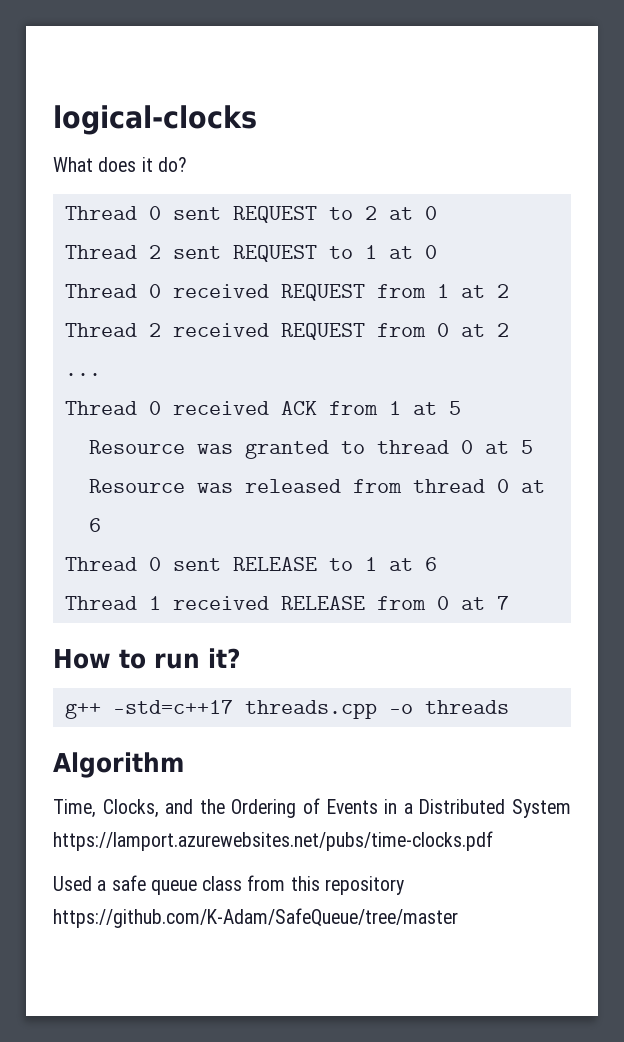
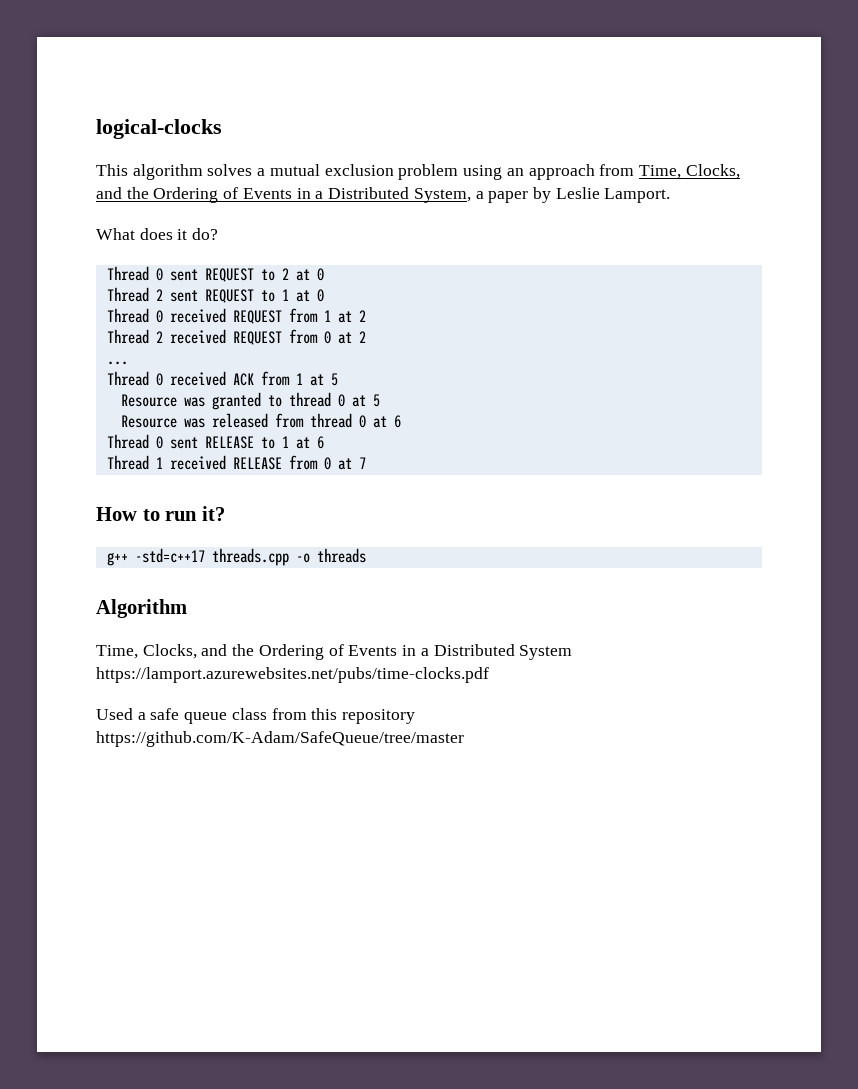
+ This algorithm solves a mutual exclusion problem using an approach from Time, Clocks, and the Ordering of Events in a Distributed System, a paper by Leslie Lamport.

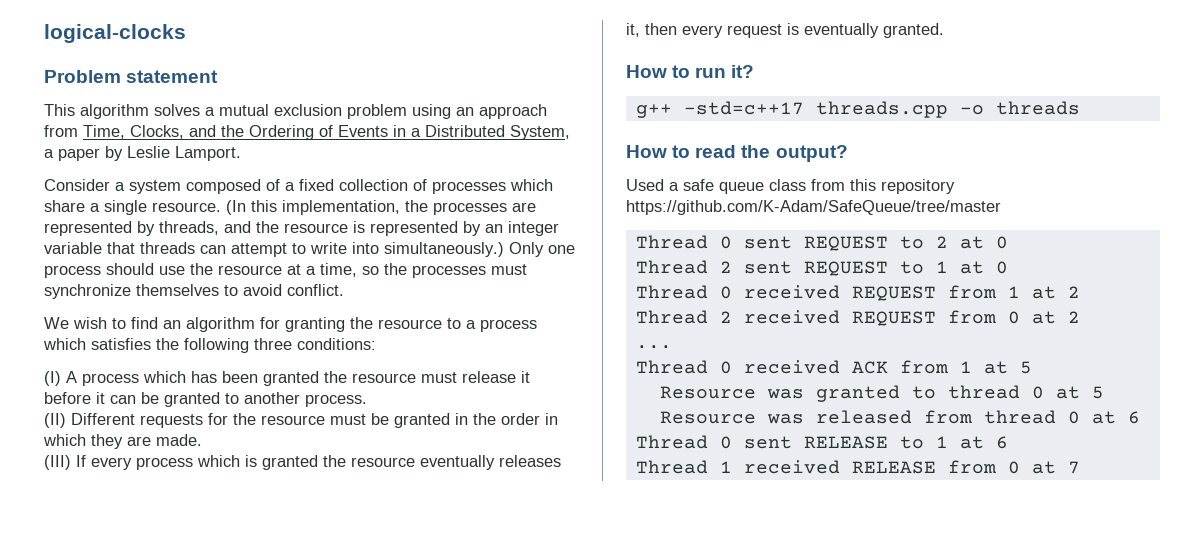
+ Problem statement
- What does it do?
+ Consider a system composed of a fixed collection of processes which share a single resource. (In this implementation, the processes are represented by threads, and the resource is represented by an integer variable that threads can attempt to write into simultaneously.) Only one process should use the resource at a time, so the processes must synchronize themselves to avoid conflict.
+ We wish to find an algorithm for granting the resource to a process which satisfies the following three conditions:
+ (I) A process which has been granted the resource must release it before it can be granted to another process.
+ (II) Different requests for the resource must be granted in the order in which they are made.
+ (III) If every process which is granted the resource eventually releases it, then every request is eventually granted.
+ How to run it?
+ g++ -std=c++17 threads.cpp -o threads
+ How to read the output?
+ Used a safe queue class from this repository https://github.com/K-Adam/SafeQueue/tree/master
- How to run it?
- g++ -std=c++17 threads.cpp -o threads
- Algorithm
- Time, Clocks, and the Ordering of Events in a Distributed System https://lamport.azurewebsites.net/pubs/time-clocks.pdf
- Used a safe queue class from this repository https://github.com/K-Adam/SafeQueue/tree/master

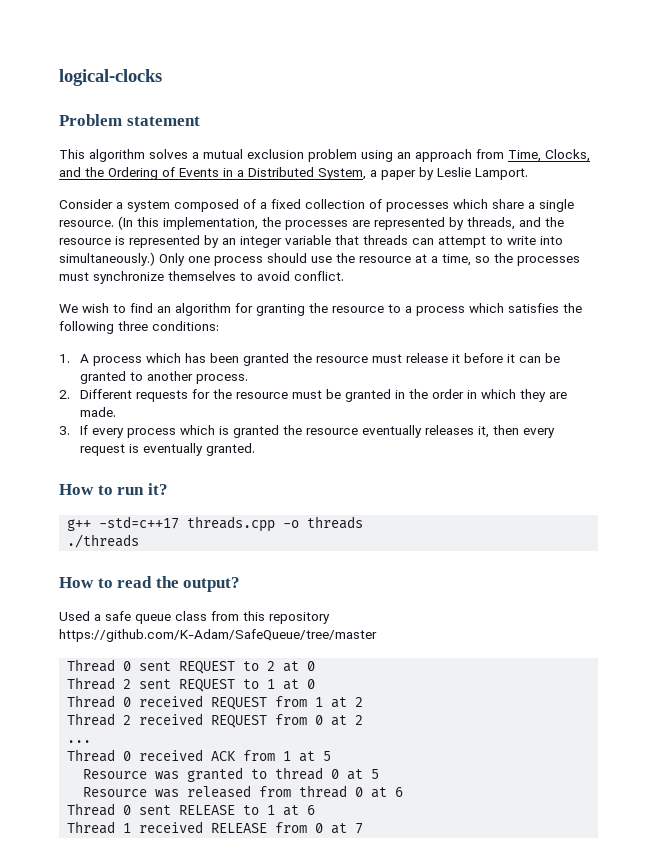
- (I) A process which has been granted the resource must release it before it can be granted to another process.
+ 1. A process which has been granted the resource must release it before it can be granted to another process.
- (II) Different requests for the resource must be granted in the order in which they are made.
+ 2. Different requests for the resource must be granted in the order in which they are made.
- (III) If every process which is granted the resource eventually releases it, then every request is eventually granted.
+ 3. If every process which is granted the resource eventually releases it, then every request is eventually granted.
+ ./threads

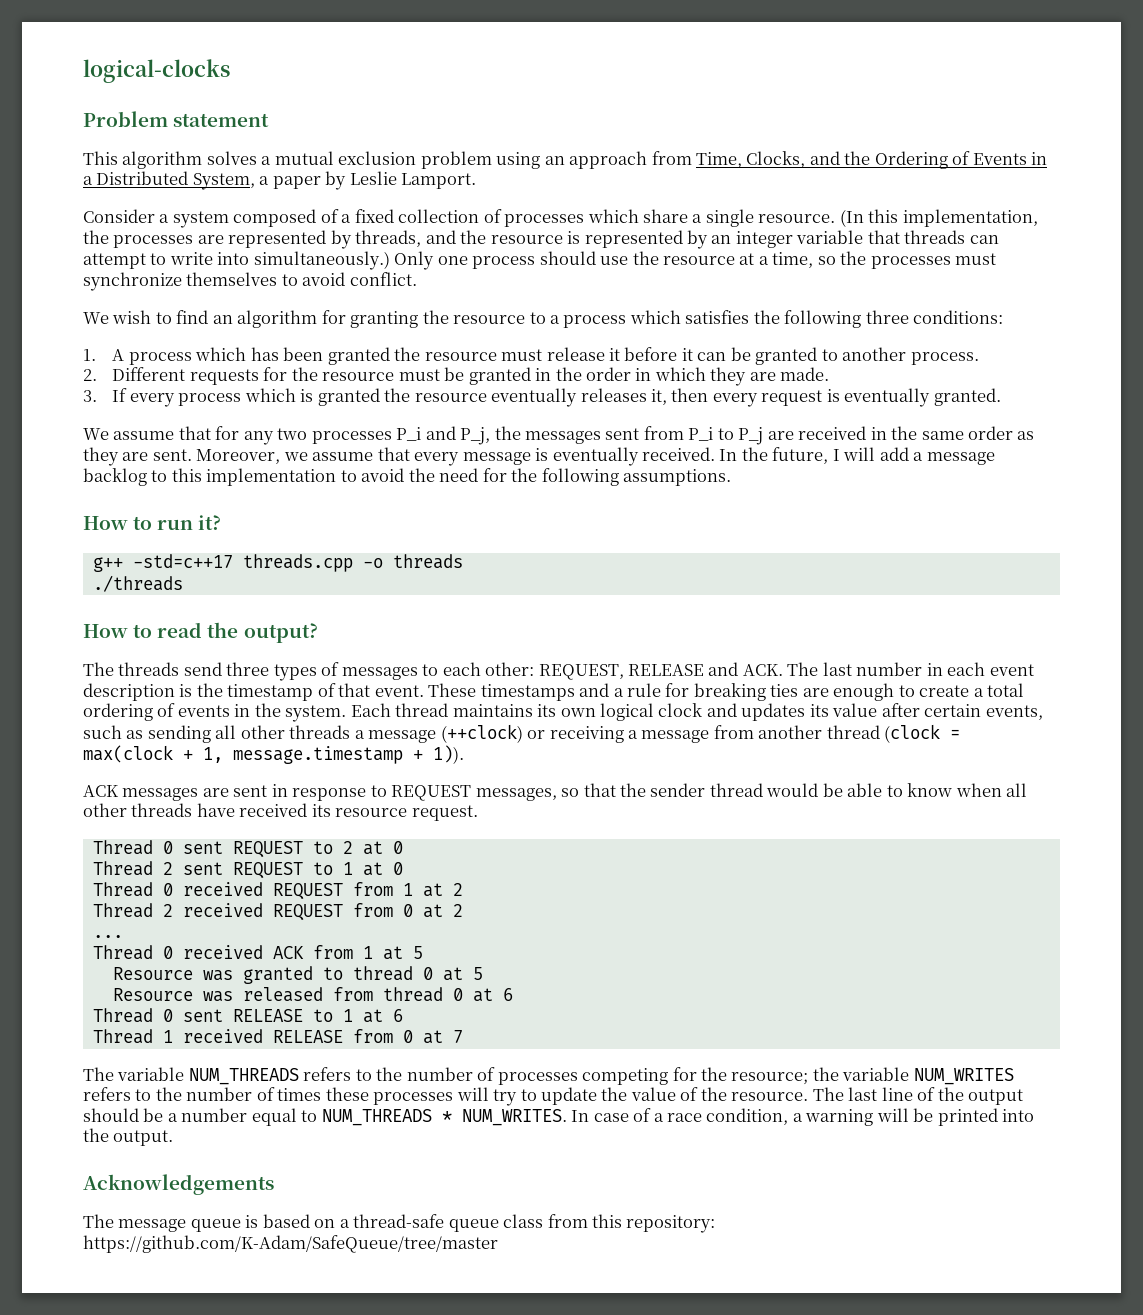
+ We assume that for any two processes P_i and P_j, the messages sent from P_i to P_j are received in the same order as they are sent. Moreover, we assume that every message is eventually received. In the future, I will add a message backlog to this implementation to avoid the need for the following assumptions.
- Used a safe queue class from this repository https://github.com/K-Adam/SafeQueue/tree/master
+ The threads send three types of messages to each other: REQUEST, RELEASE and ACK. The last number in each event description is the timestamp of that event. These timestamps and a rule for breaking ties are enough to create a total ordering of events in the system. Each thread maintains its own logical clock and updates its value after certain events, such as sending all other threads a message (++clock) or receiving a message from another thread (clock = max(clock + 1, message.timestamp + 1)).
+ ACK messages are sent in response to REQUEST messages, so that the sender thread would be able to know when all other threads have received its resource request.
+ The variable NUM_THREADS refers to the number of processes competing for the resource; the variable NUM_WRITES refers to the number of times these processes will try to update the value of the resource. The last line of the output should be a number equal to NUM_THREADS * NUM_WRITES. In case of a race condition, a warning will be printed into the output.
+ Acknowledgements
+ The message queue is based on a thread-safe queue class from this repository: https://github.com/K-Adam/SafeQueue/tree/master

